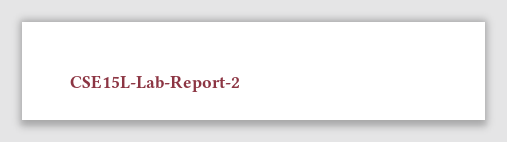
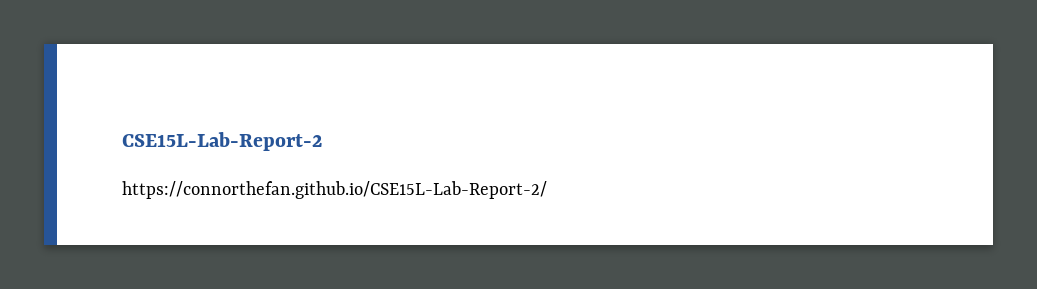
+ https://connorthefan.github.io/CSE15L-Lab-Report-2/

